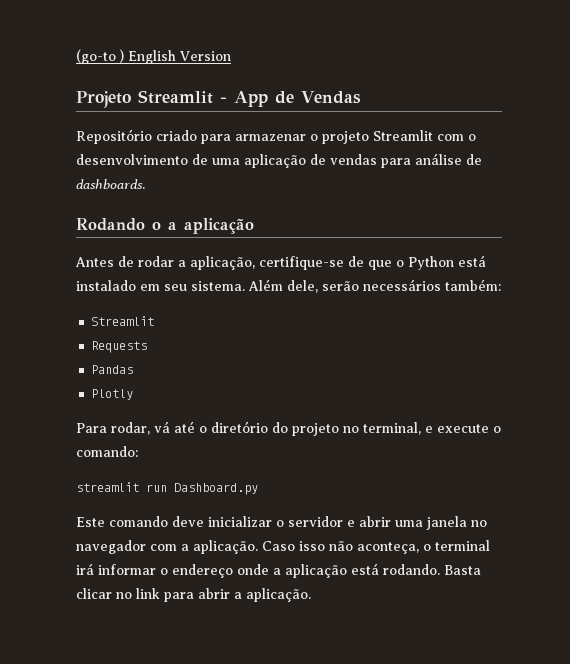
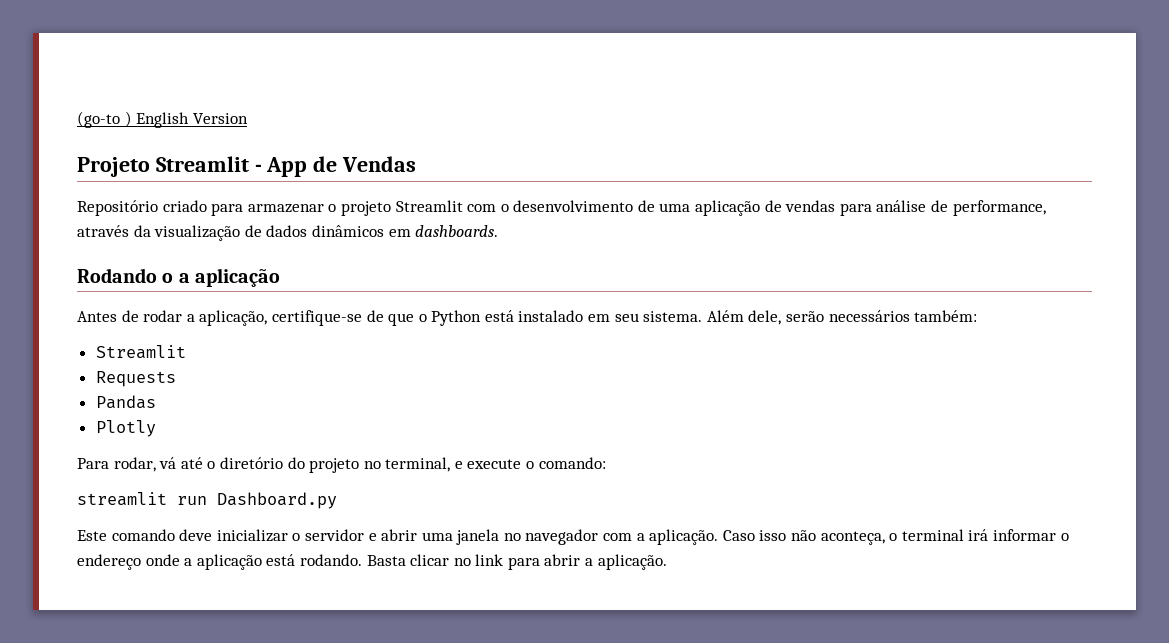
- Repositório criado para armazenar o projeto Streamlit com o desenvolvimento de uma aplicação de vendas para análise de dashboards.
+ Repositório criado para armazenar o projeto Streamlit com o desenvolvimento de uma aplicação de vendas para análise de performance, através da visualização de dados dinâmicos em dashboards.

